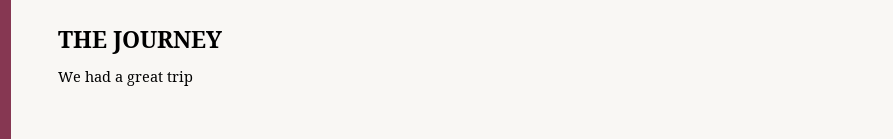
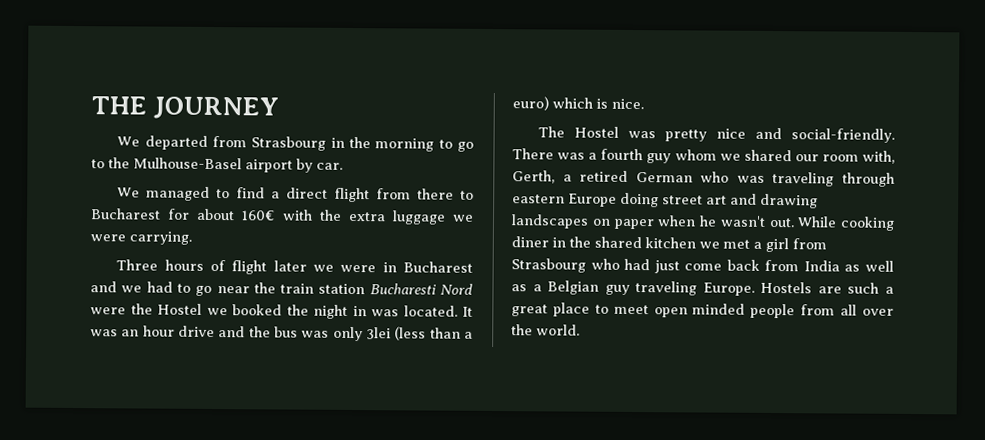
- We had a great trip
+ We departed from Strasbourg in the morning to go to the Mulhouse-Basel airport by car.
+ We managed to find a direct flight from there to Bucharest for about 160€ with the extra luggage we were carrying.
+ Three hours of flight later we were in Bucharest and we had to go near the train station Bucharesti Nord were the Hostel we booked the night in was located. It was an hour drive and the bus was only 3lei (less than a euro) which is nice.
+ The Hostel was pretty nice and social-friendly. There was a fourth guy whom we shared our room with, Gerth, a retired German who was traveling through eastern Europe doing street art and drawing landscapes on paper when he wasn't out. While cooking diner in the shared kitchen we met a girl from Strasbourg who had just come back from India as well as a Belgian guy traveling Europe. Hostels are such a great place to meet open minded people from all over the world.

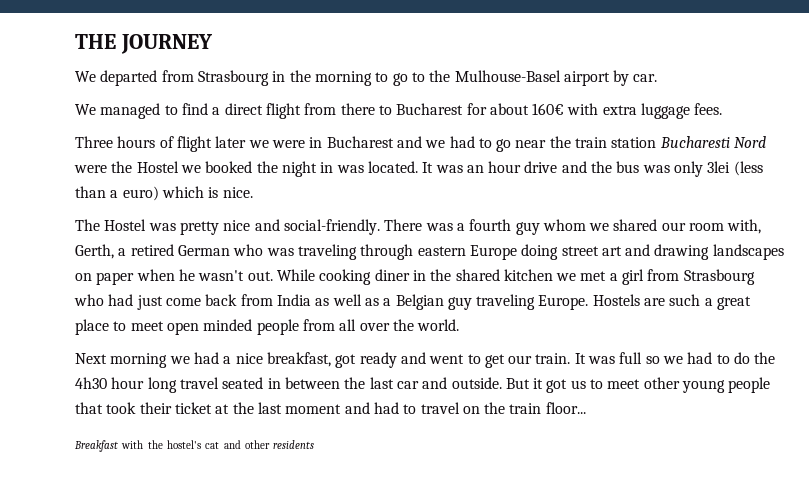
- We managed to find a direct flight from there to Bucharest for about 160€ with the extra luggage we were carrying.
+ We managed to find a direct flight from there to Bucharest for about 160€ with extra luggage fees.
+ Next morning we had a nice breakfast, got ready and went to get our train. It was full so we had to do the 4h30 hour long travel seated in between the last car and outside. But it got us to meet other young people that took their ticket at the last moment and had to travel on the train floor...
+ Breakfast with the hostel's cat and other residents

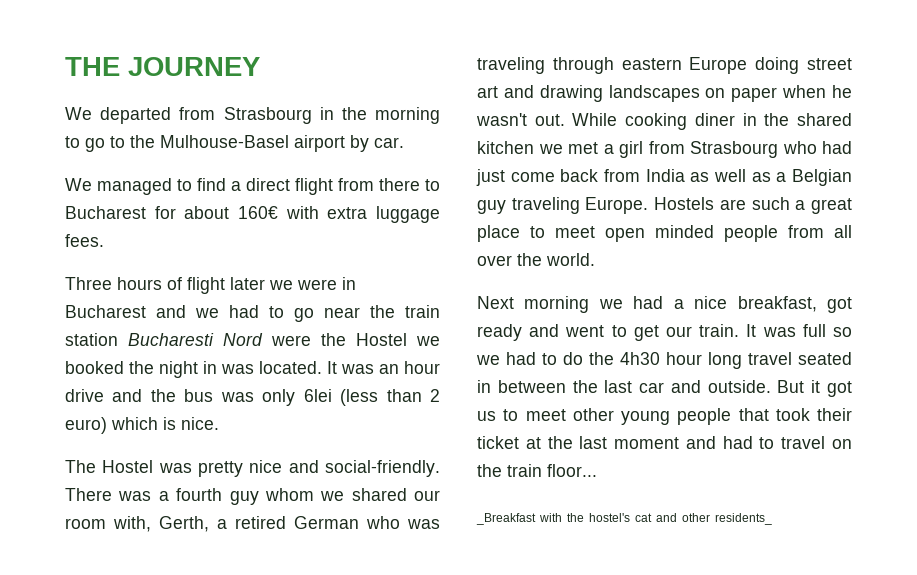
- It was an hour drive and the bus was only 3lei (less than a euro) which is nice.
+ It was an hour drive and the bus was only 6lei (less than 2 euro) which is nice.
- Breakfast with the hostel's cat and other residents
+ _Breakfast with the hostel's cat and other residents_

